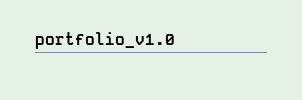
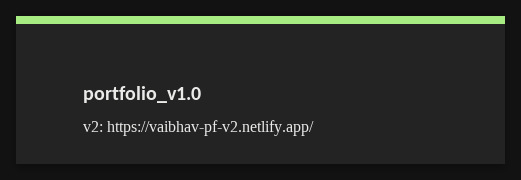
+ v2: https://vaibhav-pf-v2.netlify.app/

